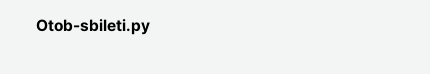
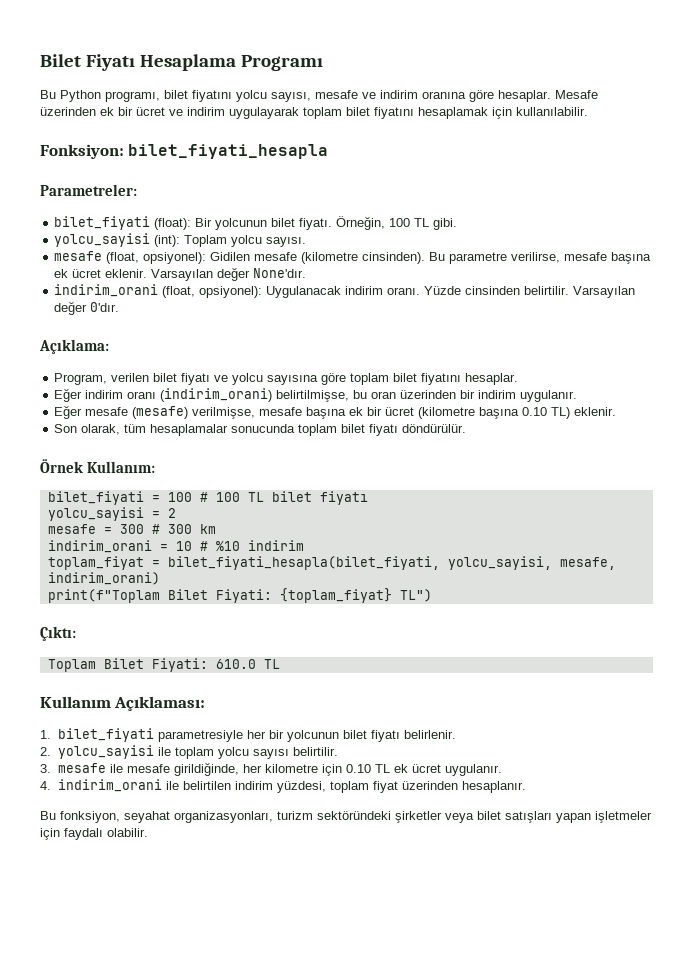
- Otob-sbileti.py
+ Bilet Fiyatı Hesaplama Programı
+ Bu Python programı, bilet fiyatını yolcu sayısı, mesafe ve indirim oranına göre hesaplar. Mesafe üzerinden ek bir ücret ve indirim uygulayarak toplam bilet fiyatını hesaplamak için kullanılabilir.
+ Fonksiyon: bilet_fiyati_hesapla
+ Parametreler:
+ bilet_fiyati (float): Bir yolcunun bilet fiyatı. Örneğin, 100 TL gibi.
+ yolcu_sayisi (int): Toplam yolcu sayısı.
+ mesafe (float, opsiyonel): Gidilen mesafe (kilometre cinsinden). Bu parametre verilirse, mesafe başına ek ücret eklenir. Varsayılan değer None'dır.
+ indirim_orani (float, opsiyonel): Uygulanacak indirim oranı. Yüzde cinsinden belirtilir. Varsayılan değer 0'dır.
+ Açıklama:
+ Program, verilen bilet fiyatı ve yolcu sayısına göre toplam bilet fiyatını hesaplar.
+ Eğer indirim oranı (indirim_orani) belirtilmişse, bu oran üzerinden bir indirim uygulanır.
+ Eğer mesafe (mesafe) verilmişse, mesafe başına ek bir ücret (kilometre başına 0.10 TL) eklenir.
+ Son olarak, tüm hesaplamalar sonucunda toplam bilet fiyatı döndürülür.
+ Örnek Kullanım:
+ bilet_fiyati = 100 # 100 TL bilet fiyatı
+ yolcu_sayisi = 2
+ mesafe = 300 # 300 km
+ indirim_orani = 10 # %10 indirim
+ toplam_fiyat = bilet_fiyati_hesapla(bilet_fiyati, yolcu_sayisi, mesafe, indirim_orani)
+ print(f"Toplam Bilet Fiyati: {toplam_fiyat} TL")
+ Çıktı:
+ Toplam Bilet Fiyati: 610.0 TL
+ Kullanım Açıklaması:
+ 1. bilet_fiyati parametresiyle her bir yolcunun bilet fiyatı belirlenir.
+ 2. yolcu_sayisi ile toplam yolcu sayısı belirtilir.
+ 3. mesafe ile mesafe girildiğinde, her kilometre için 0.10 TL ek ücret uygulanır.
+ 4. indirim_orani ile belirtilen indirim yüzdesi, toplam fiyat üzerinden hesaplanır.
+ Bu fonksiyon, seyahat organizasyonları, turizm sektöründeki şirketler veya bilet satışları yapan işletmeler için faydalı olabilir.

